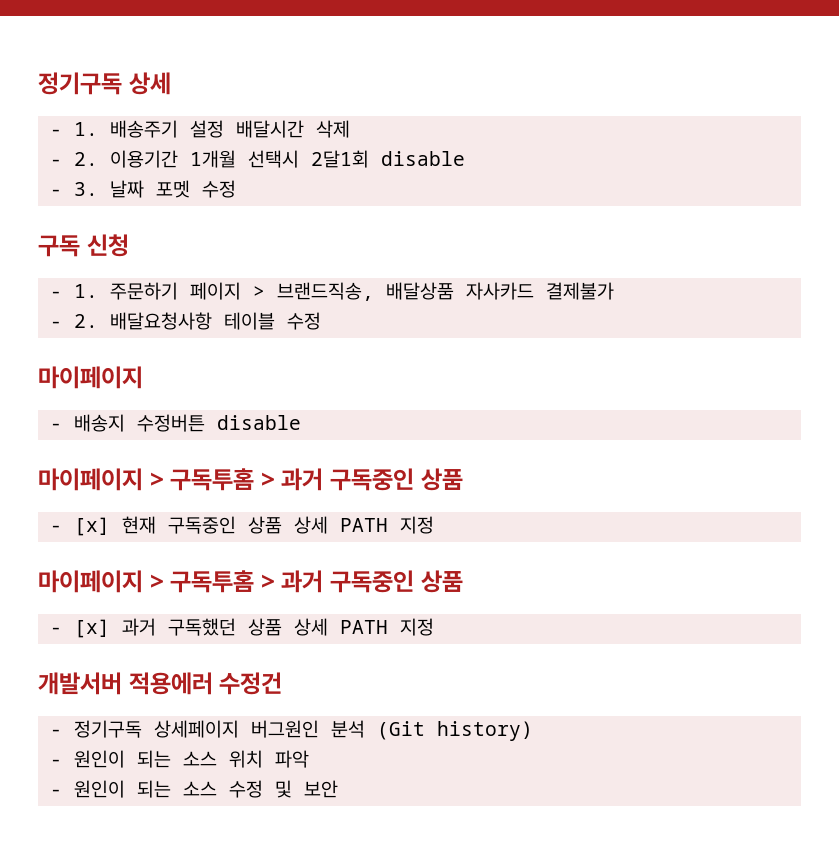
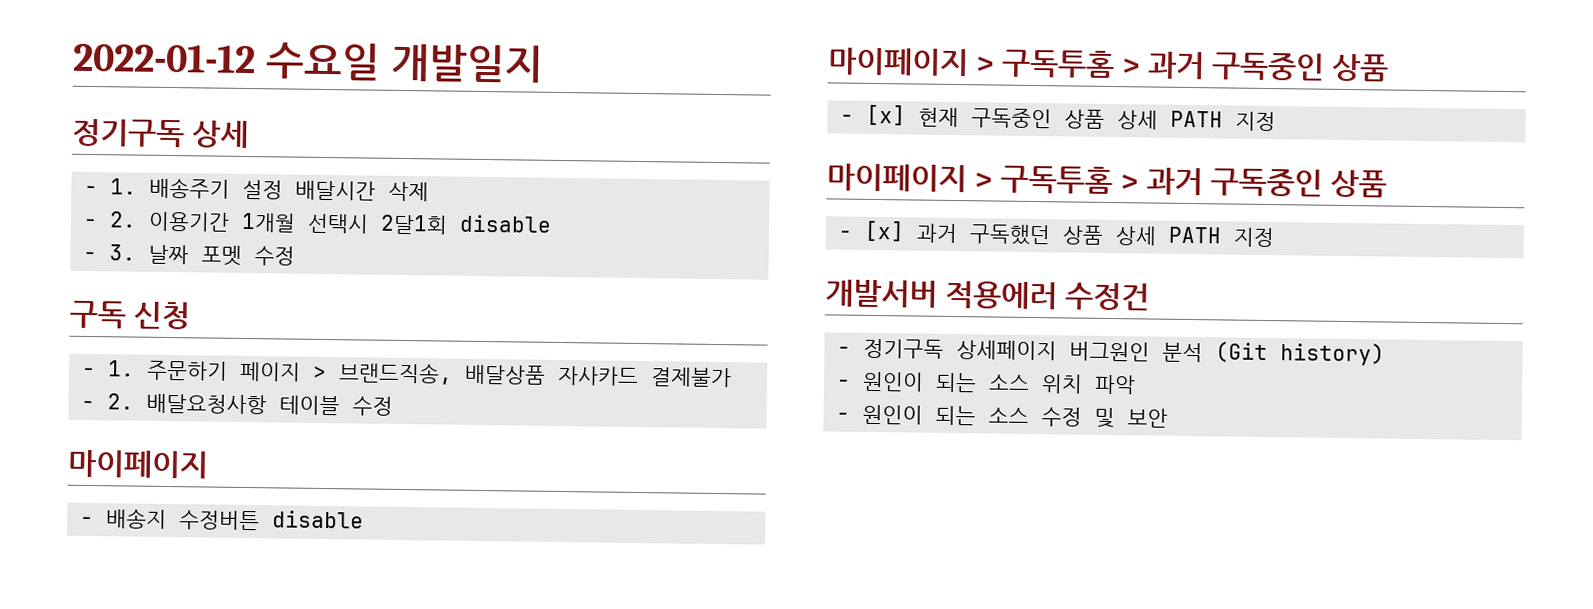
+ 2022-01-12 수요일 개발일지

